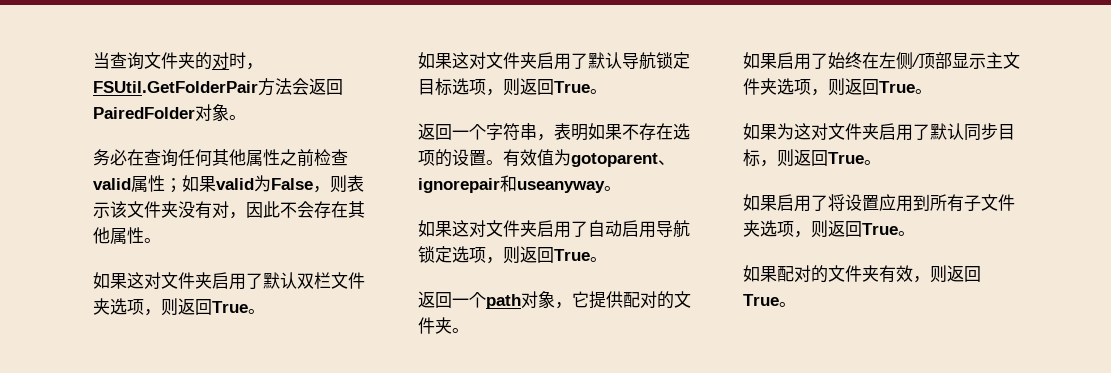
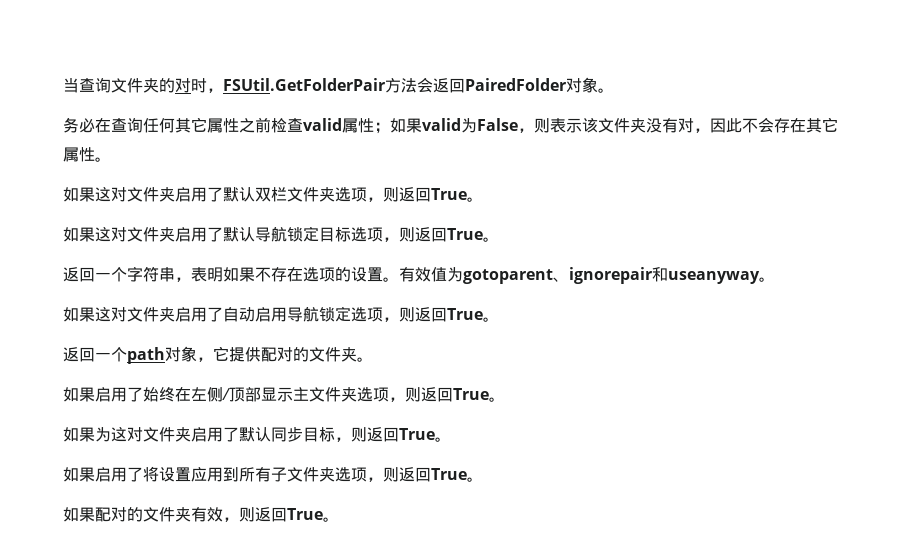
- 务必在查询任何其他属性之前检查valid属性；如果valid为False，则表示该文件夹没有对，因此不会存在其他属性。
+ 务必在查询任何其它属性之前检查valid属性；如果valid为False，则表示该文件夹没有对，因此不会存在其它属性。

